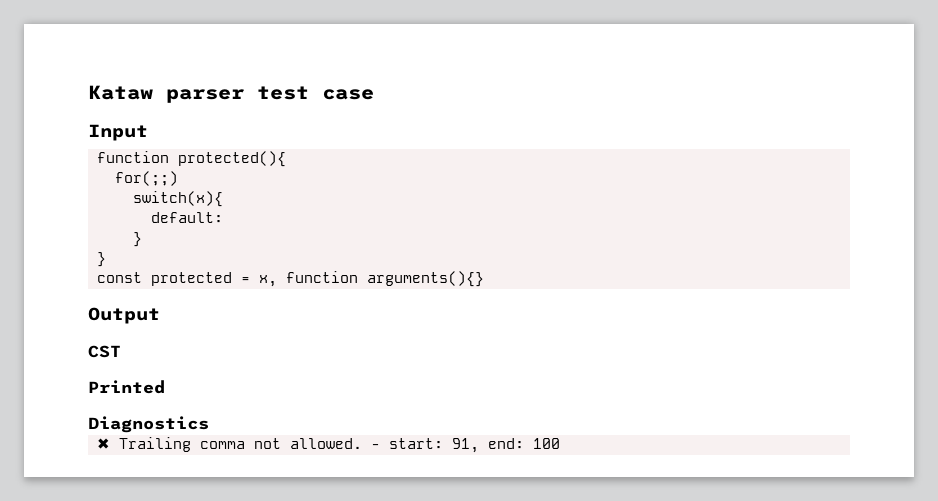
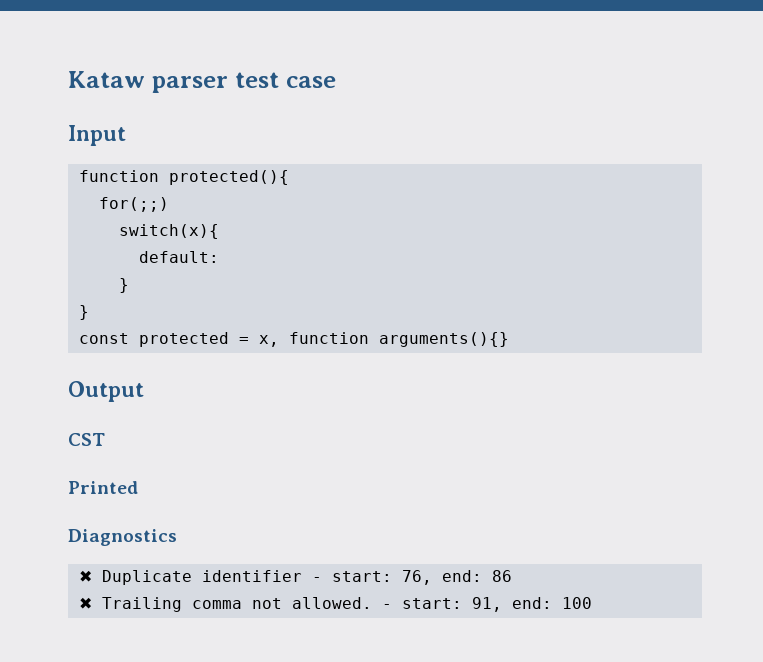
+ ✖ Duplicate identifier - start: 76, end: 86

